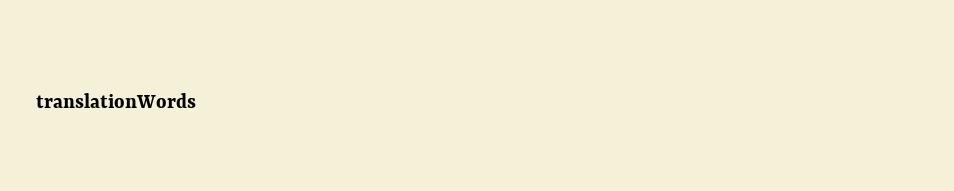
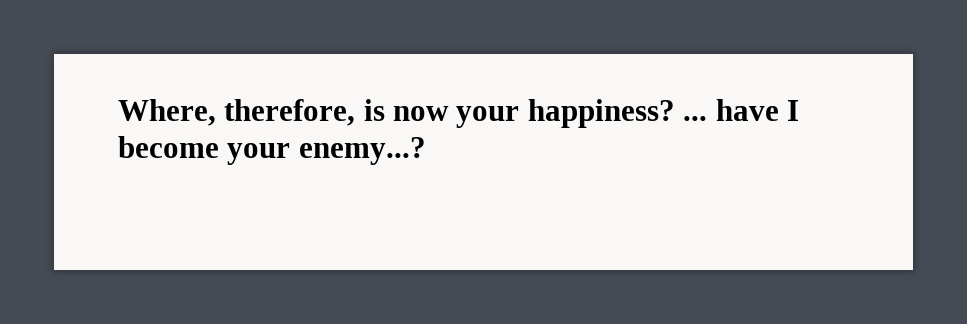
- translationWords
+ Where, therefore, is now your happiness? ... have I become your enemy...?

